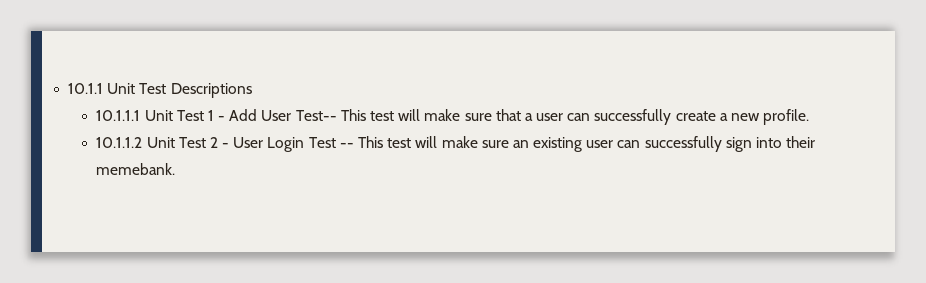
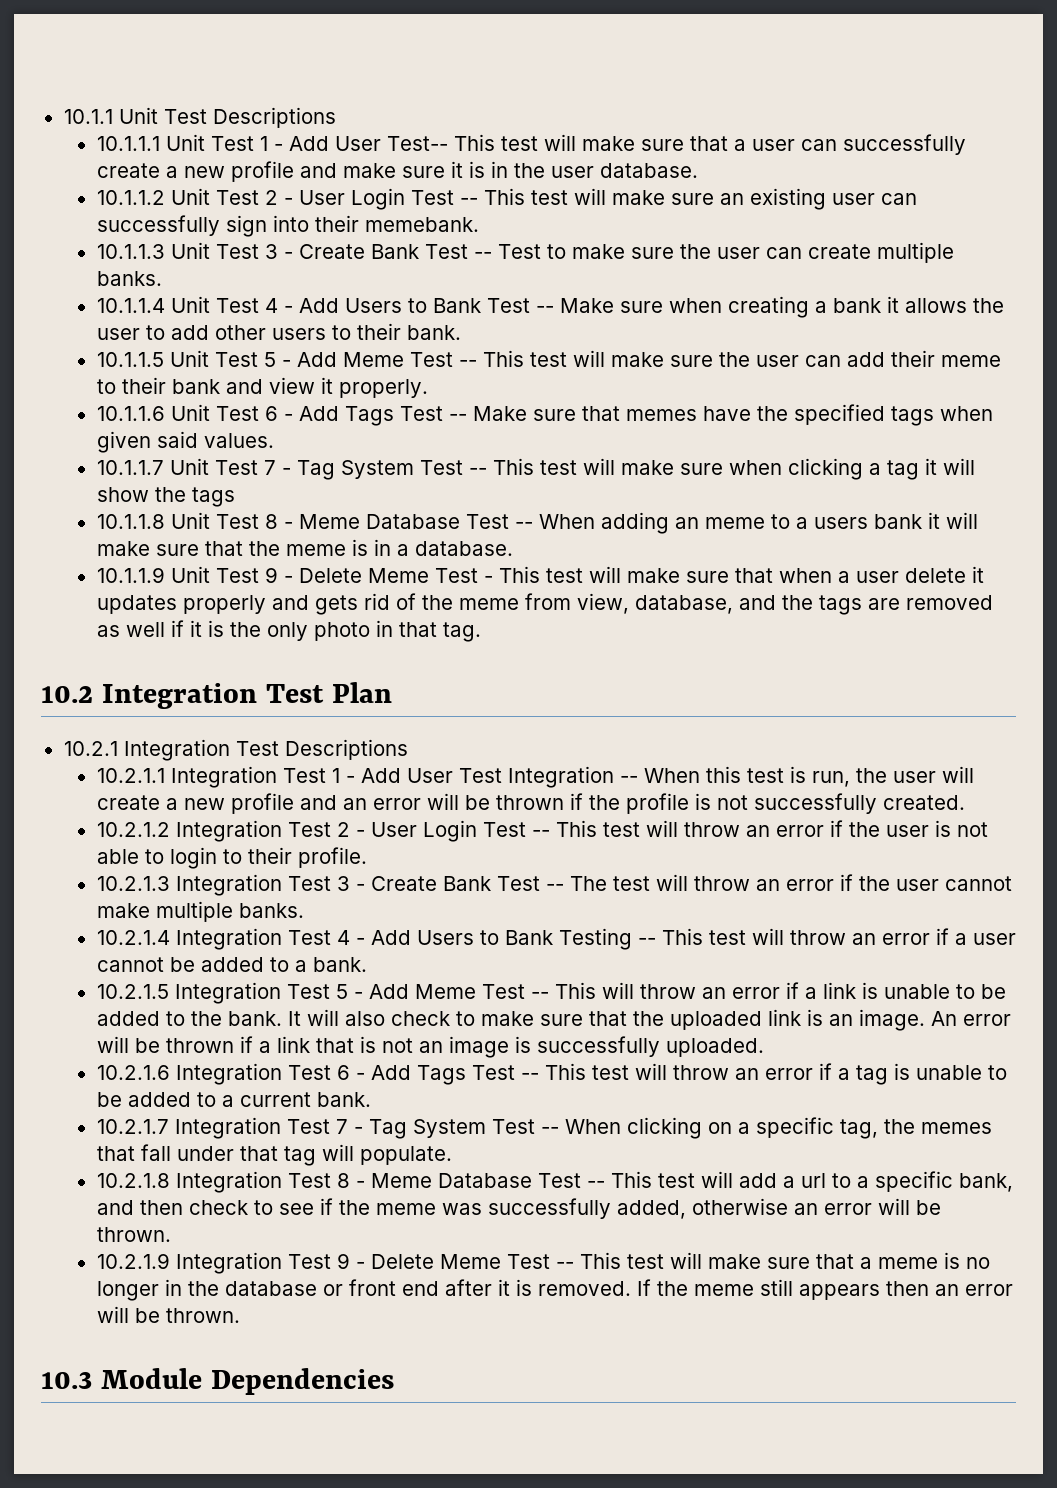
- 10.1.1.1 Unit Test 1 - Add User Test-- This test will make sure that a user can successfully create a new profile.
+ 10.1.1.1 Unit Test 1 - Add User Test-- This test will make sure that a user can successfully create a new profile and make sure it is in the user database.
+ 10.1.1.3 Unit Test 3 - Create Bank Test -- Test to make sure the user can create multiple banks.
+ 10.1.1.4 Unit Test 4 - Add Users to Bank Test -- Make sure when creating a bank it allows the user to add other users to their bank.
+ 10.1.1.5 Unit Test 5 - Add Meme Test -- This test will make sure the user can add their meme to their bank and view it properly.
+ 10.1.1.6 Unit Test 6 - Add Tags Test -- Make sure that memes have the specified tags when given said values.
+ 10.1.1.7 Unit Test 7 - Tag System Test -- This test will make sure when clicking a tag it will show the tags
+ 10.1.1.8 Unit Test 8 - Meme Database Test -- When adding an meme to a users bank it will make sure that the meme is in a database.
+ 10.1.1.9 Unit Test 9 - Delete Meme Test - This test will make sure that when a user delete it updates properly and gets rid of the meme from view, database, and the tags are removed as well if it is the only photo in that tag.
+ 10.2 Integration Test Plan
+ 10.2.1 Integration Test Descriptions
+ 10.2.1.1 Integration Test 1 - Add User Test Integration -- When this test is run, the user will create a new profile and an error will be thrown if the profile is not successfully created.
+ 10.2.1.2 Integration Test 2 - User Login Test -- This test will throw an error if the user is not able to login to their profile.
+ 10.2.1.3 Integration Test 3 - Create Bank Test -- The test will throw an error if the user cannot make multiple banks.
+ 10.2.1.4 Integration Test 4 - Add Users to Bank Testing -- This test will throw an error if a user cannot be added to a bank.
+ 10.2.1.5 Integration Test 5 - Add Meme Test -- This will throw an error if a link is unable to be added to the bank. It will also check to make sure that the uploaded link is an image. An error will be thrown if a link that is not an image is successfully uploaded.
+ 10.2.1.6 Integration Test 6 - Add Tags Test -- This test will throw an error if a tag is unable to be added to a current bank.
+ 10.2.1.7 Integration Test 7 - Tag System Test -- When clicking on a specific tag, the memes that fall under that tag will populate.
+ 10.2.1.8 Integration Test 8 - Meme Database Test -- This test will add a url to a specific bank, and then check to see if the meme was successfully added, otherwise an error will be thrown.
+ 10.2.1.9 Integration Test 9 - Delete Meme Test -- This test will make sure that a meme is no longer in the database or front end after it is removed. If the meme still appears then an error will be thrown.
+ 10.3 Module Dependencies

